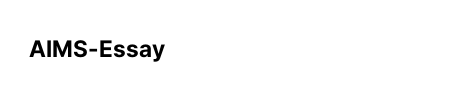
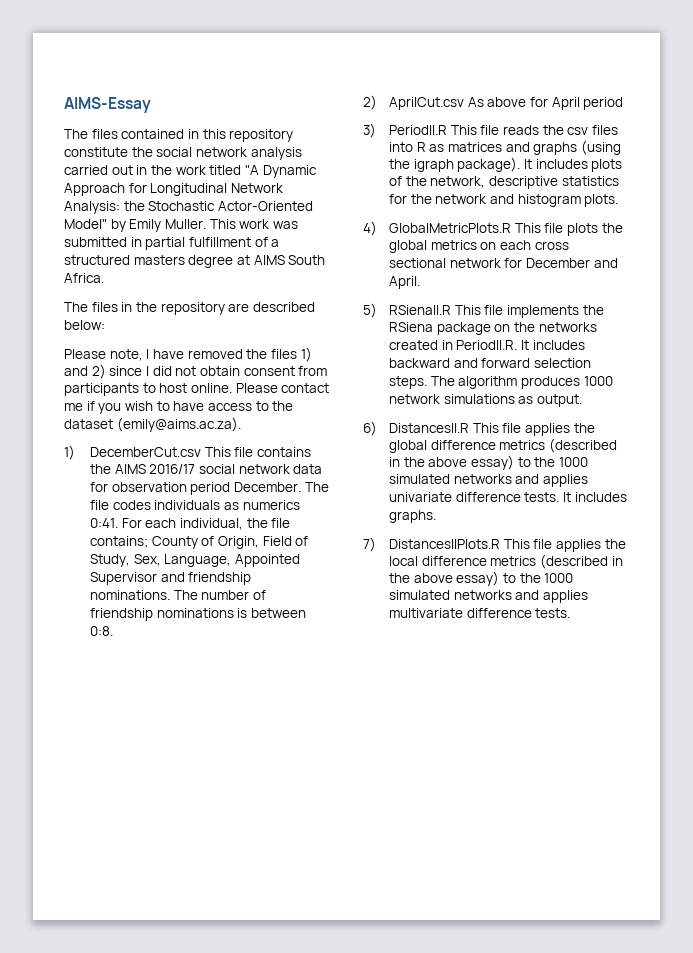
+ The files contained in this repository constitute the social network analysis carried out in the work titled "A Dynamic Approach for Longitudinal Network Analysis: the Stochastic Actor-Oriented Model" by Emily Muller. This work was submitted in partial fulfillment of a structured masters degree at AIMS South Africa.
+ The files in the repository are described below:
+ Please note, I have removed the files 1) and 2) since I did not obtain consent from participants to host online. Please contact me if you wish to have access to the dataset (emily@aims.ac.za).
+ 1) DecemberCut.csv This file contains the AIMS 2016/17 social network data for observation period December. The file codes individuals as numerics 0:41. For each individual, the file contains; County of Origin, Field of Study, Sex, Language, Appointed Supervisor and friendship nominations. The number of friendship nominations is between 0:8.
+ 2) AprilCut.csv As above for April period
+ 3) PeriodII.R This file reads the csv files into R as matrices and graphs (using the igraph package). It includes plots of the network, descriptive statistics for the network and histogram plots.
+ 4) GlobalMetricPlots.R This file plots the global metrics on each cross sectional network for December and April.
+ 5) RSienaII.R This file implements the RSiena package on the networks created in PeriodII.R. It includes backward and forward selection steps. The algorithm produces 1000 network simulations as output.
+ 6) DistancesII.R This file applies the global difference metrics (described in the above essay) to the 1000 simulated networks and applies univariate difference tests. It includes graphs.
+ 7) DistancesIIPlots.R This file applies the local difference metrics (described in the above essay) to the 1000 simulated networks and applies multivariate difference tests.

